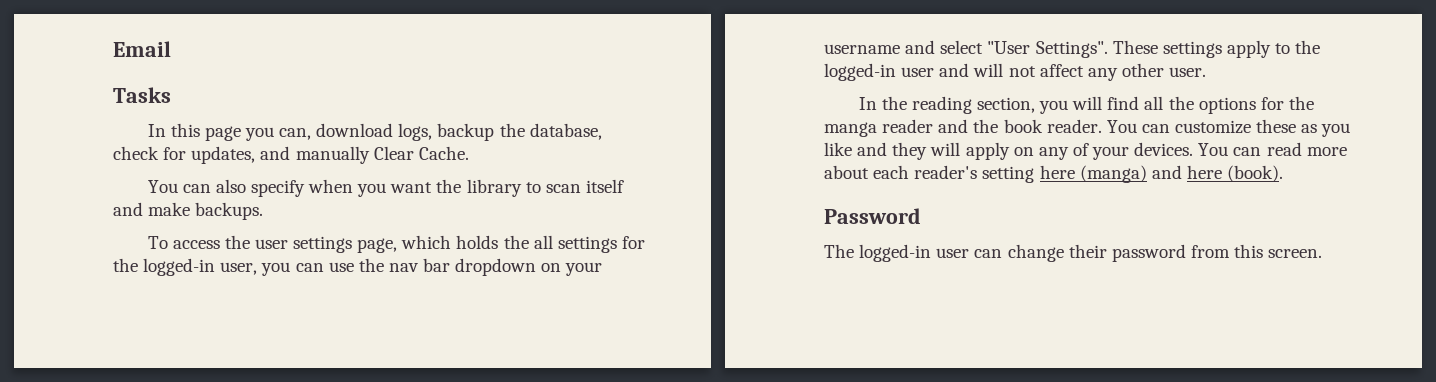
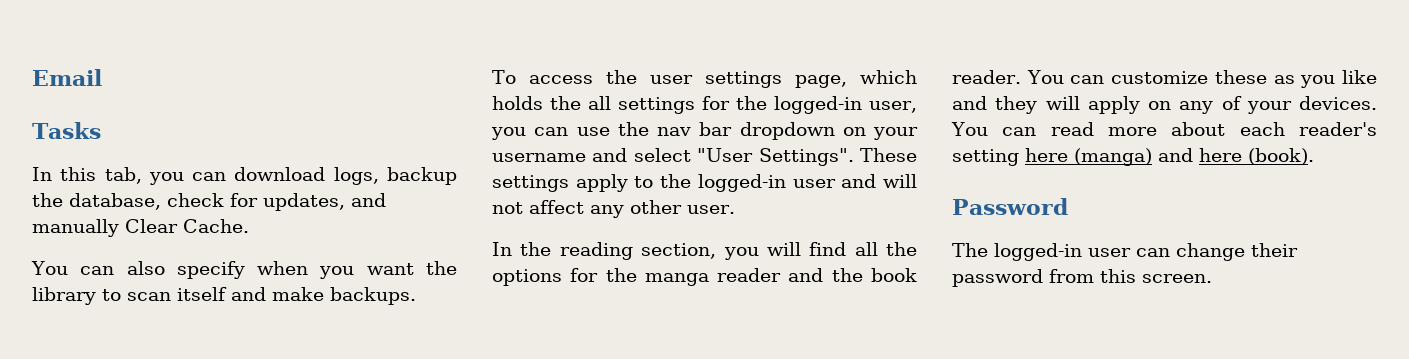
- In this page you can, download logs, backup the database, check for updates, and manually Clear Cache.
+ In this tab, you can download logs, backup the database, check for updates, and manually Clear Cache.

